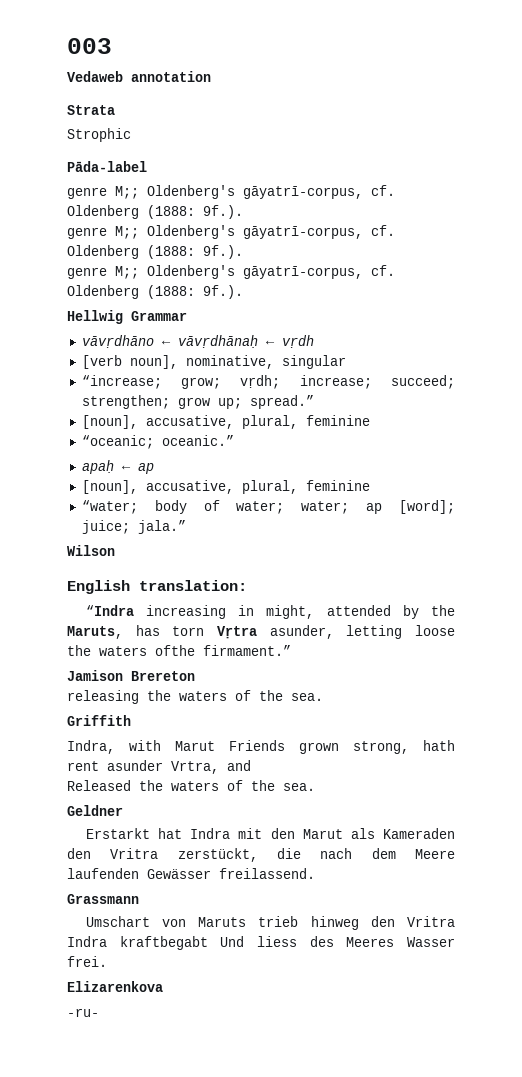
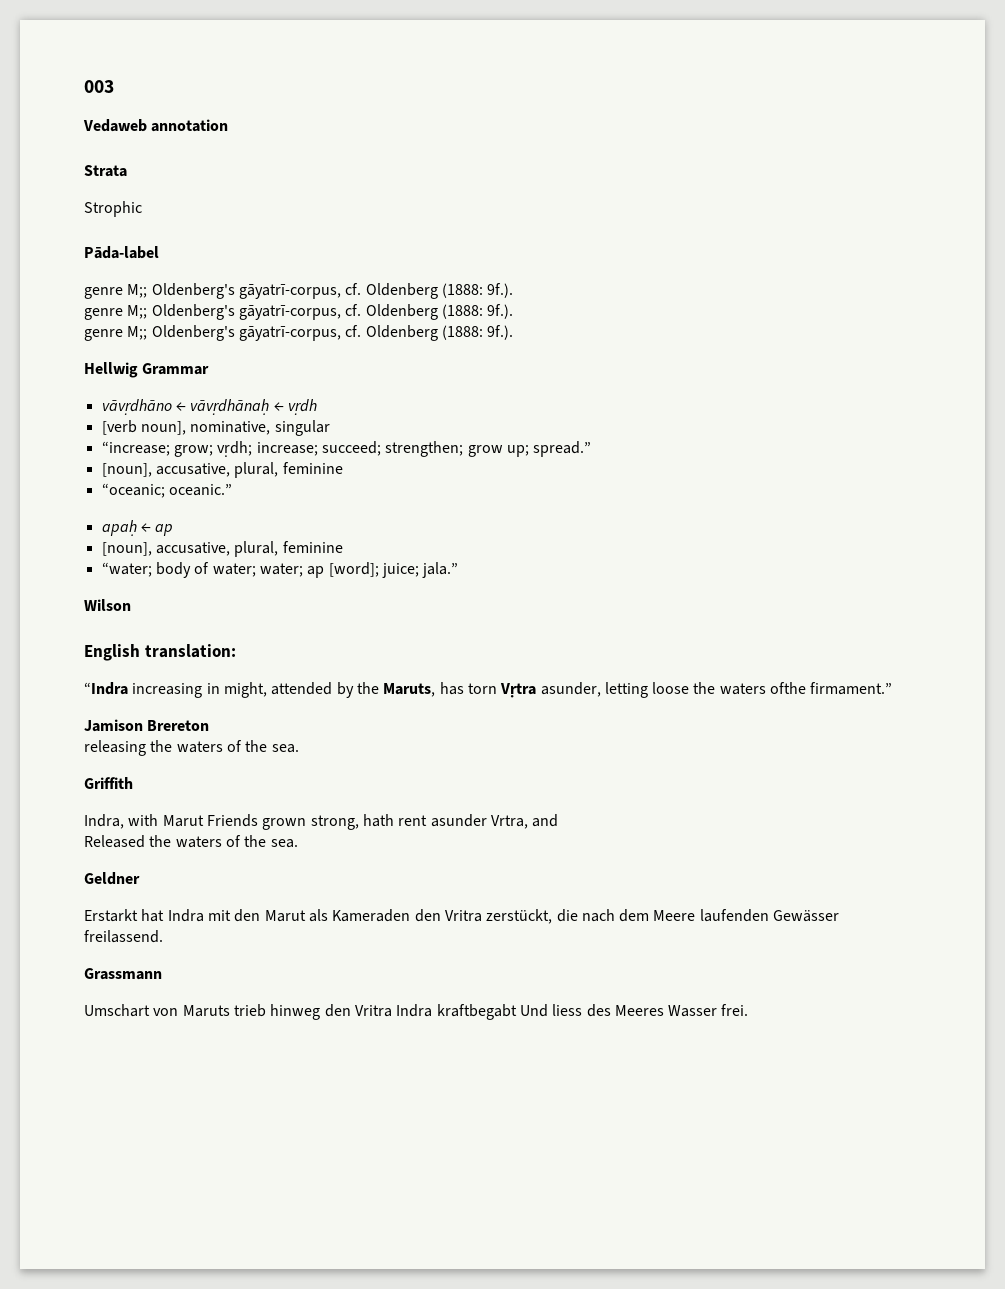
- Elizarenkova
- -ru-

